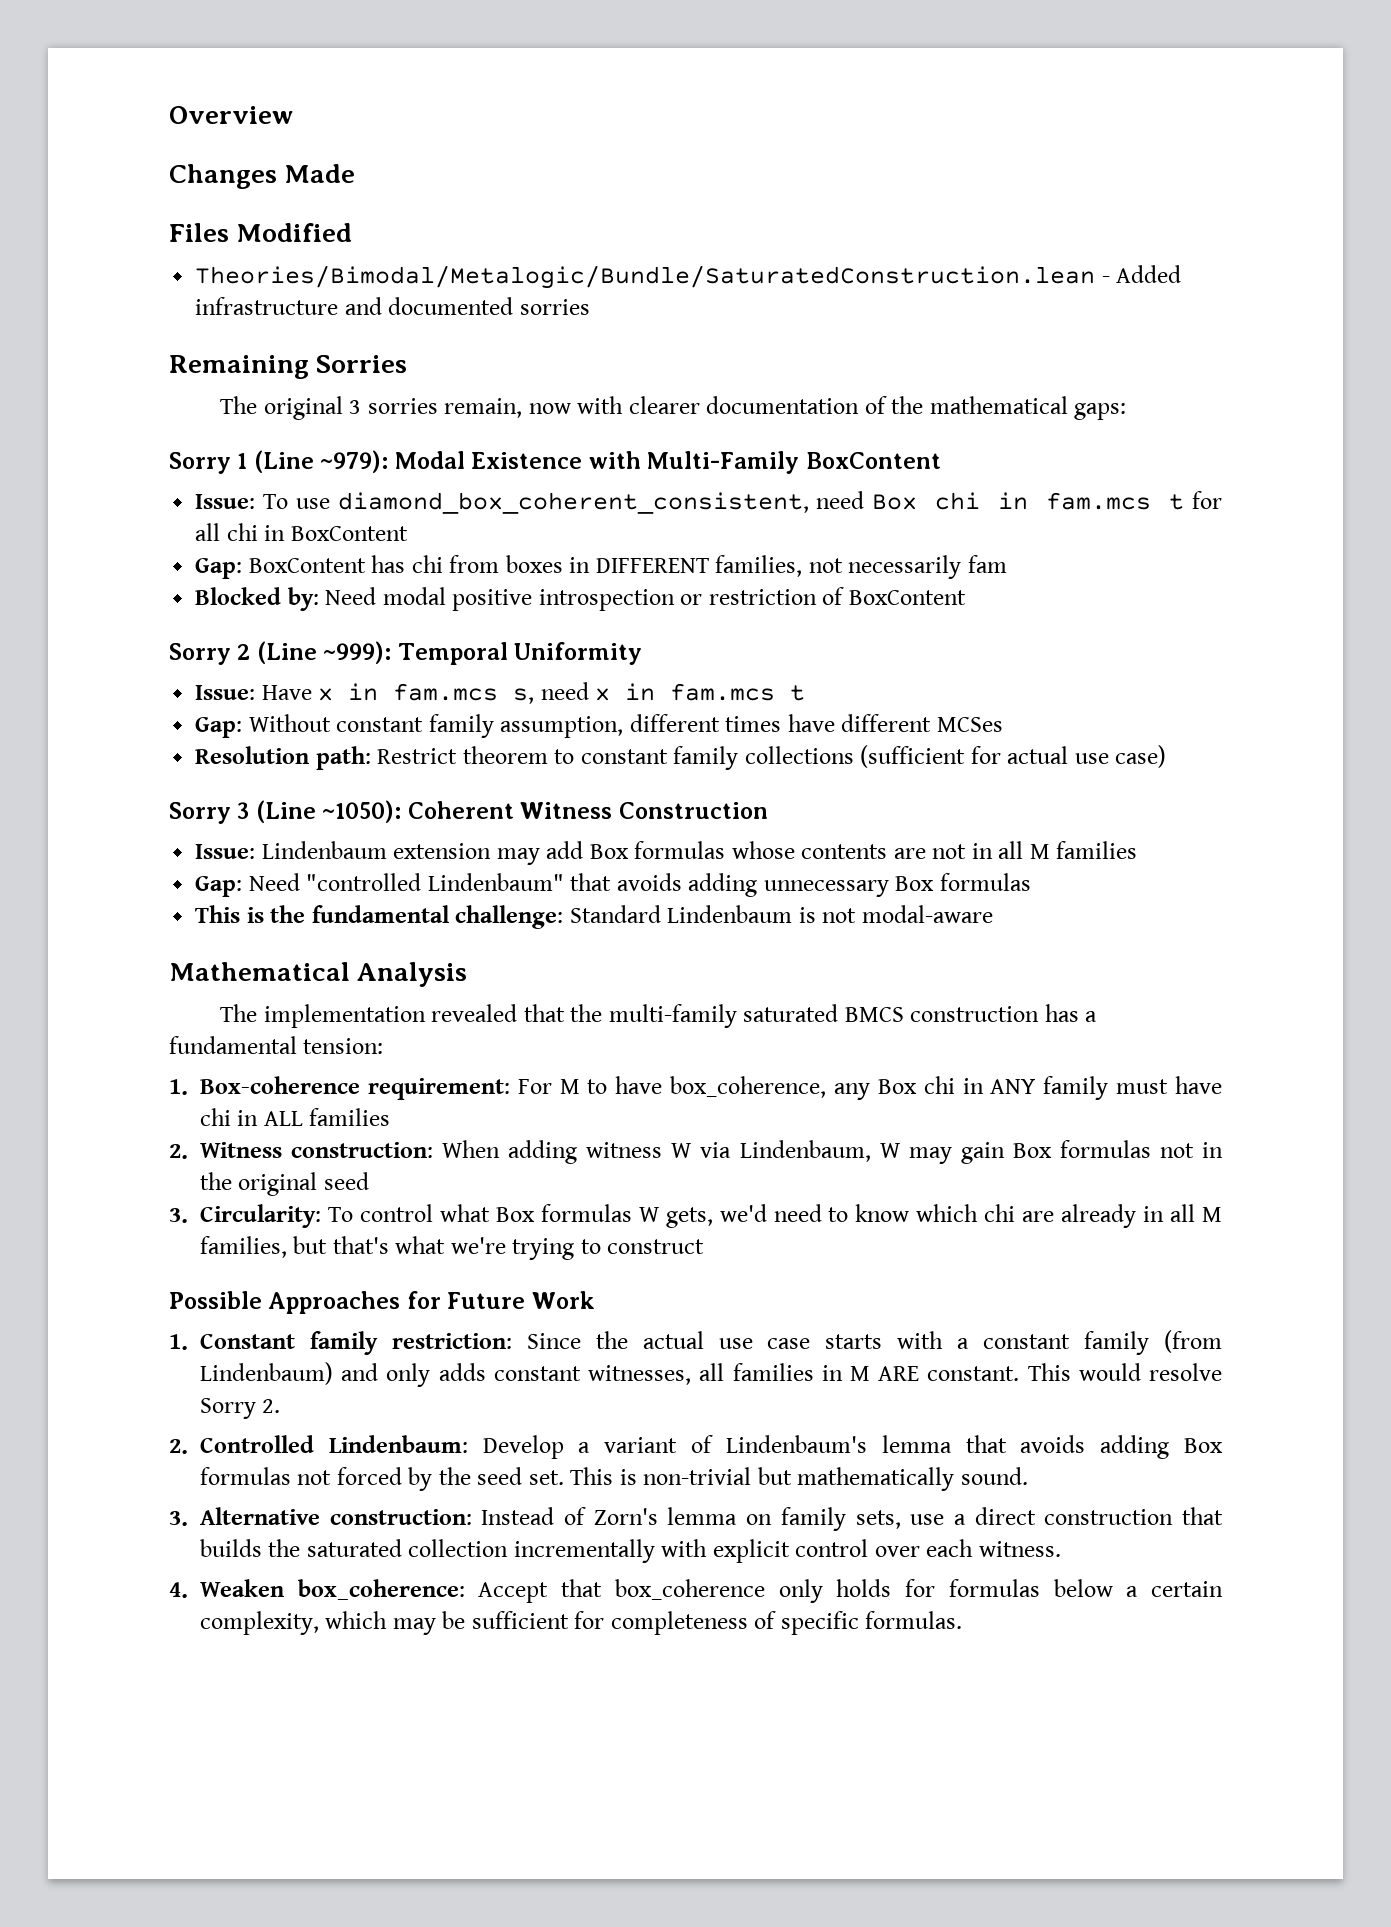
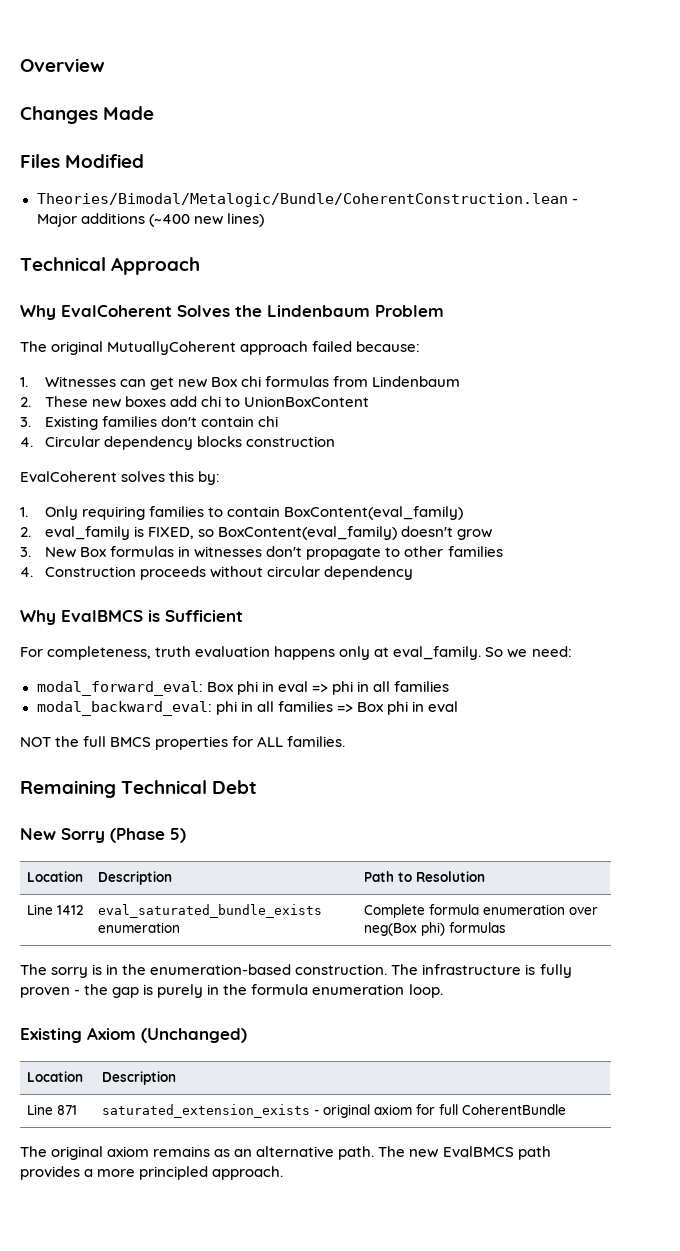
- Theories/Bimodal/Metalogic/Bundle/SaturatedConstruction.lean - Added infrastructure and documented sorries
- Remaining Sorries
- The original 3 sorries remain, now with clearer documentation of the mathematical gaps:
- Sorry 1 (Line ~979): Modal Existence with Multi-Family BoxContent
- Issue: To use diamond_box_coherent_consistent, need Box chi in fam.mcs t for all chi in BoxContent
- Gap: BoxContent has chi from boxes in DIFFERENT families, not necessarily fam
- Blocked by: Need modal positive introspection or restriction of BoxContent
- Sorry 2 (Line ~999): Temporal Uniformity
- Issue: Have x in fam.mcs s, need x in fam.mcs t
- Gap: Without constant family assumption, different times have different MCSes
- Resolution path: Restrict theorem to constant family collections (sufficient for actual use case)
- Sorry 3 (Line ~1050): Coherent Witness Construction
- Issue: Lindenbaum extension may add Box formulas whose contents are not in all M families
- Gap: Need "controlled Lindenbaum" that avoids adding unnecessary Box formulas
- This is the fundamental challenge: Standard Lindenbaum is not modal-aware
- Mathematical Analysis
- The implementation revealed that the multi-family saturated BMCS construction has a fundamental tension:
- 1. Box-coherence requirement: For M to have box_coherence, any Box chi in ANY family must have chi in ALL families
- 2. Witness construction: When adding witness W via Lindenbaum, W may gain Box formulas not in the original seed
- 3. Circularity: To control what Box formulas W gets, we'd need to know which chi are already in all M families, but that's what we're trying to construct
- Possible Approaches for Future Work
- 1. Constant family restriction: Since the actual use case starts with a constant family (from Lindenbaum) and only adds constant witnesses, all families in M ARE constant. This would resolve Sorry 2.
- 2. Controlled Lindenbaum: Develop a variant of Lindenbaum's lemma that avoids adding Box formulas not forced by the seed set. This is non-trivial but mathematically sound.
- 3. Alternative construction: Instead of Zorn's lemma on family sets, use a direct construction that builds the saturated collection incrementally with explicit control over each witness.
- 4. Weaken box_coherence: Accept that box_coherence only holds for formulas below a certain complexity, which may be sufficient for completeness of specific formulas.
+ Theories/Bimodal/Metalogic/Bundle/CoherentConstruction.lean - Major additions (~400 new lines)
+ Technical Approach
+ Why EvalCoherent Solves the Lindenbaum Problem
+ The original MutuallyCoherent approach failed because:
+ 1. Witnesses can get new Box chi formulas from Lindenbaum
+ 2. These new boxes add chi to UnionBoxContent
+ 3. Existing families don't contain chi
+ 4. Circular dependency blocks construction
+ EvalCoherent solves this by:
+ 1. Only requiring families to contain BoxContent(eval_family)
+ 2. eval_family is FIXED, so BoxContent(eval_family) doesn't grow
+ 3. New Box formulas in witnesses don't propagate to other families
+ 4. Construction proceeds without circular dependency
+ Why EvalBMCS is Sufficient
+ For completeness, truth evaluation happens only at eval_family. So we need:
+ modal_forward_eval: Box phi in eval => phi in all families
+ modal_backward_eval: phi in all families => Box phi in eval
+ NOT the full BMCS properties for ALL families.
+ Remaining Technical Debt
+ New Sorry (Phase 5)
+ Location | Description | Path to Resolution
+ Line 1412 | eval_saturated_bundle_exists enumeration | Complete formula enumeration over neg(Box phi) formulas
+ The sorry is in the enumeration-based construction. The infrastructure is fully proven - the gap is purely in the formula enumeration loop.
+ Existing Axiom (Unchanged)
+ Location | Description
+ Line 871 | saturated_extension_exists - original axiom for full CoherentBundle
+ The original axiom remains as an alternative path. The new EvalBMCS path provides a more principled approach.

